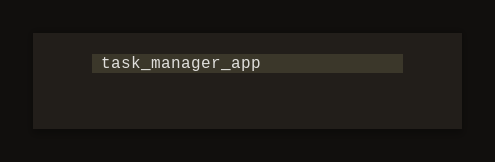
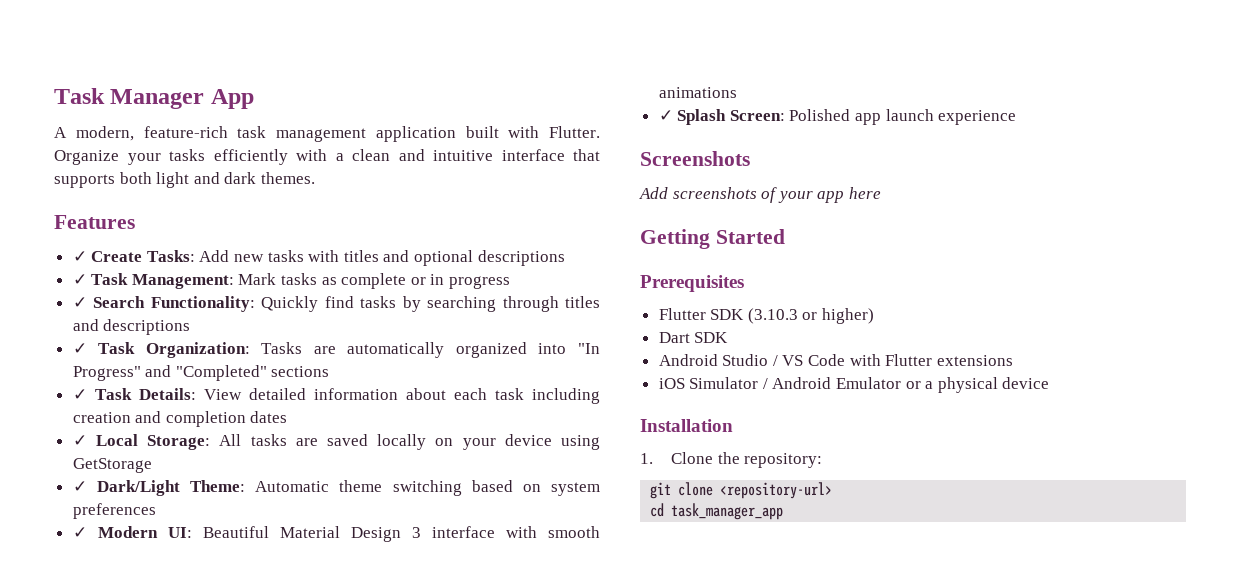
- task_manager_app
+ Task Manager App
+ A modern, feature-rich task management application built with Flutter. Organize your tasks efficiently with a clean and intuitive interface that supports both light and dark themes.
+ Features
+ ✓ Create Tasks: Add new tasks with titles and optional descriptions
+ ✓ Task Management: Mark tasks as complete or in progress
+ ✓ Search Functionality: Quickly find tasks by searching through titles and descriptions
+ ✓ Task Organization: Tasks are automatically organized into "In Progress" and "Completed" sections
+ ✓ Task Details: View detailed information about each task including creation and completion dates
+ ✓ Local Storage: All tasks are saved locally on your device using GetStorage
+ ✓ Dark/Light Theme: Automatic theme switching based on system preferences
+ ✓ Modern UI: Beautiful Material Design 3 interface with smooth animations
+ ✓ Splash Screen: Polished app launch experience
+ Screenshots
+ Add screenshots of your app here
+ Getting Started
+ Prerequisites
+ Flutter SDK (3.10.3 or higher)
+ Dart SDK
+ Android Studio / VS Code with Flutter extensions
+ iOS Simulator / Android Emulator or a physical device
+ Installation
+ 1. Clone the repository:
+ git clone <repository-url>
+ cd task_manager_app

